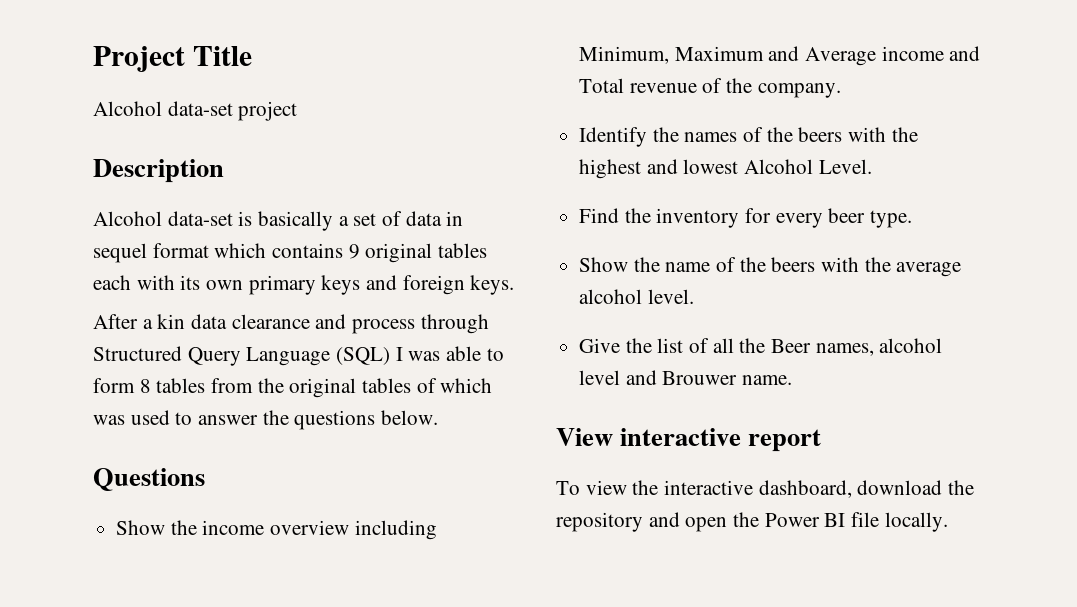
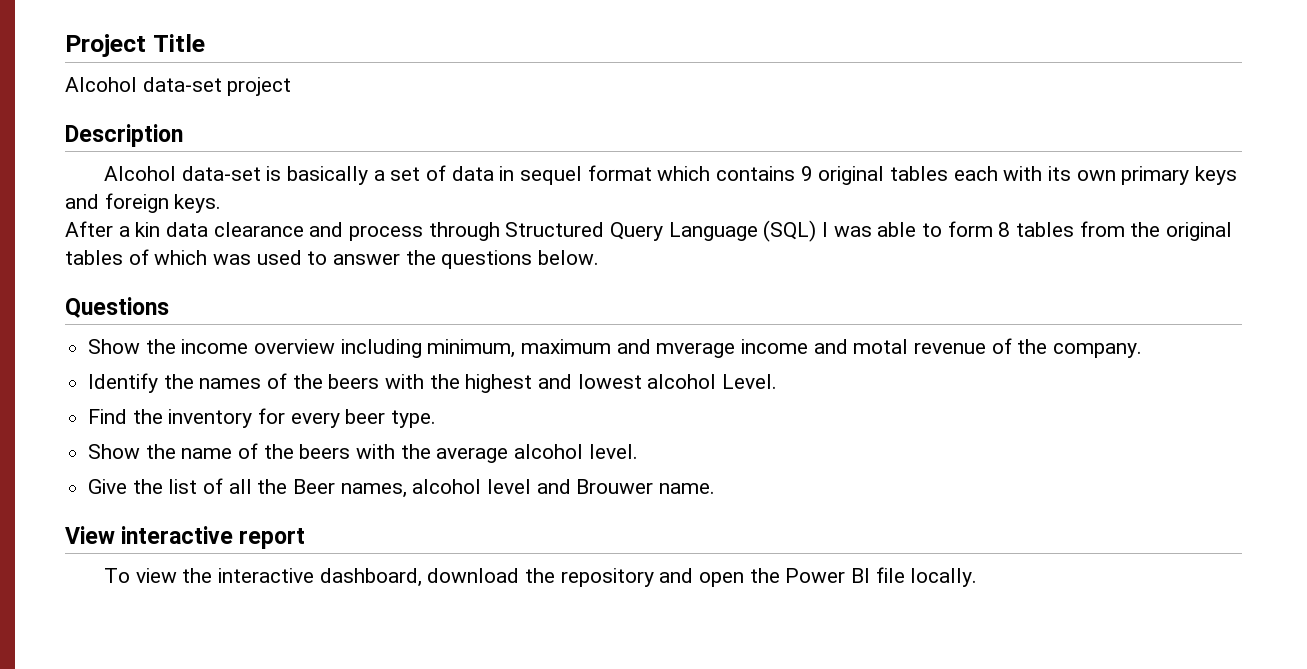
- Show the income overview including Minimum, Maximum and Average income and Total revenue of the company.
+ Show the income overview including minimum, maximum and mverage income and motal revenue of the company.
- Identify the names of the beers with the highest and lowest Alcohol Level.
+ Identify the names of the beers with the highest and lowest alcohol Level.

